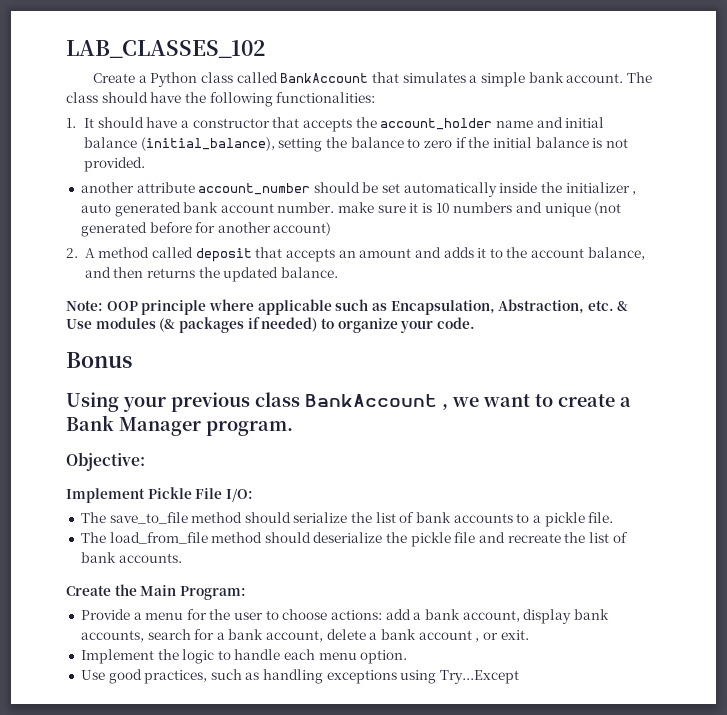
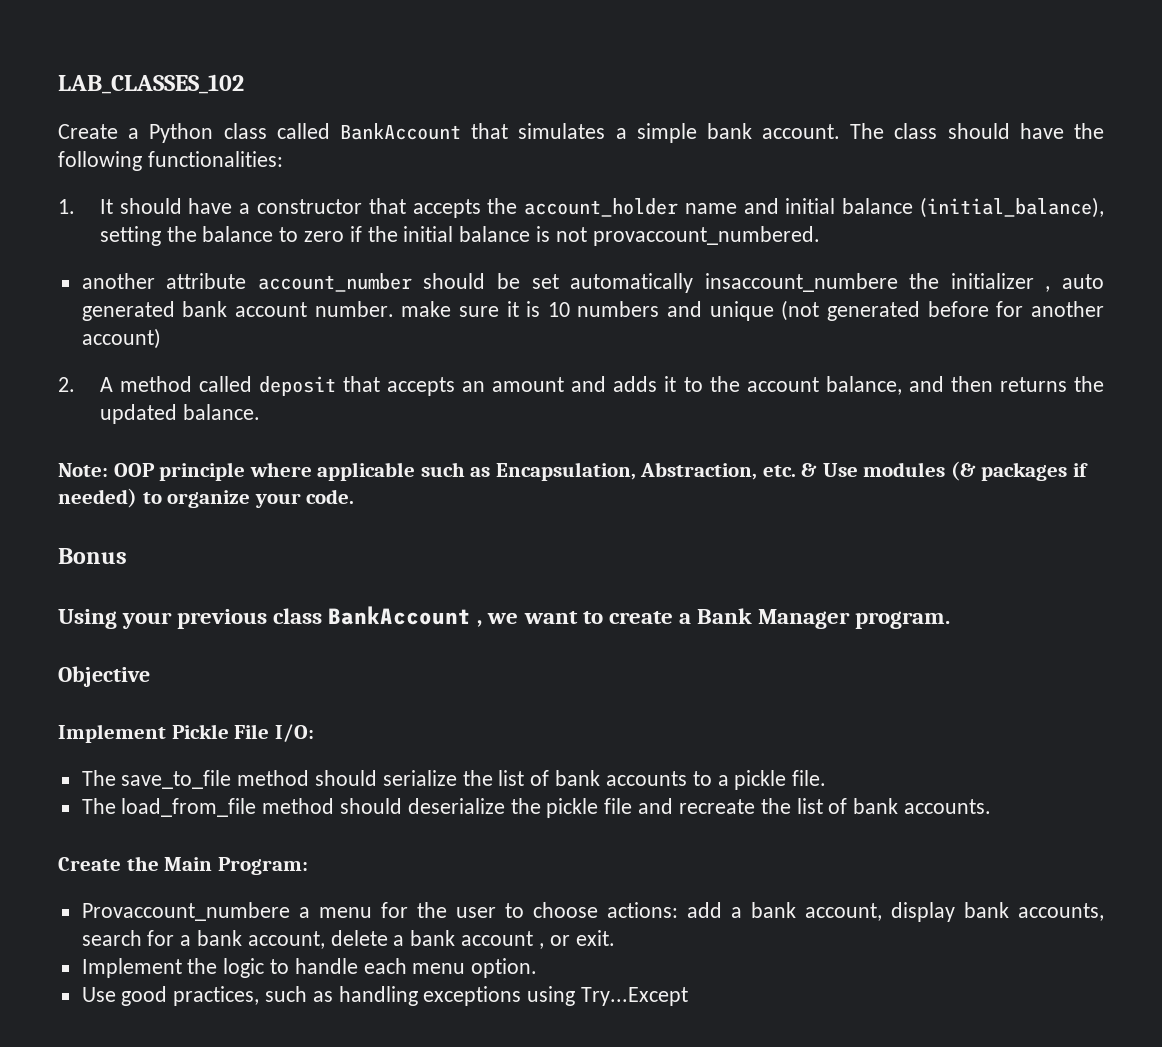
- 1. It should have a constructor that accepts the account_holder name and initial balance (initial_balance), setting the balance to zero if the initial balance is not provided.
+ 1. It should have a constructor that accepts the account_holder name and initial balance (initial_balance), setting the balance to zero if the initial balance is not provaccount_numbered.
- another attribute account_number should be set automatically inside the initializer , auto generated bank account number. make sure it is 10 numbers and unique (not generated before for another account)
+ another attribute account_number should be set automatically insaccount_numbere the initializer , auto generated bank account number. make sure it is 10 numbers and unique (not generated before for another account)
- Objective:
+ Objective
- Provide a menu for the user to choose actions: add a bank account, display bank accounts, search for a bank account, delete a bank account , or exit.
+ Provaccount_numbere a menu for the user to choose actions: add a bank account, display bank accounts, search for a bank account, delete a bank account , or exit.

